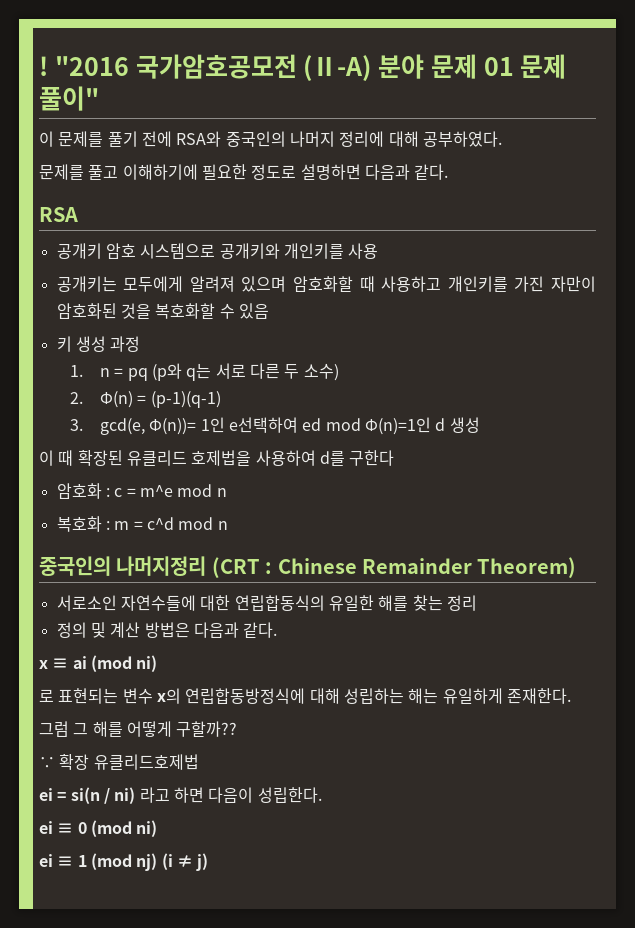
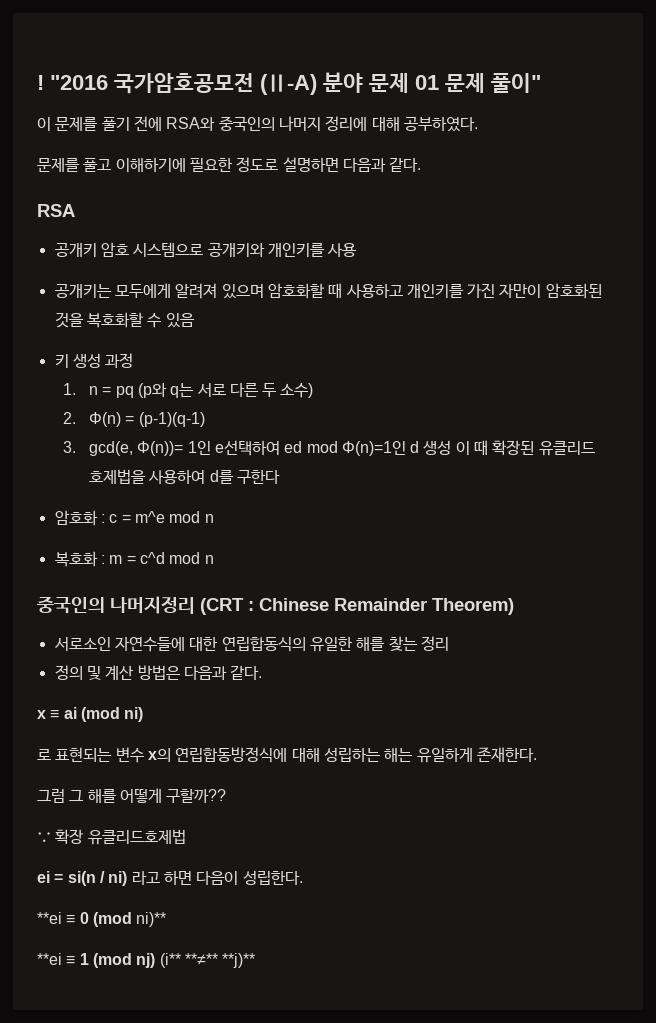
- 3. gcd(e, Φ(n))= 1인 e선택하여 ed mod Φ(n)=1인 d 생성
- 이 때 확장된 유클리드 호제법을 사용하여 d를 구한다
+ 3. gcd(e, Φ(n))= 1인 e선택하여 ed mod Φ(n)=1인 d 생성 이 때 확장된 유클리드 호제법을 사용하여 d를 구한다
- ei ≡ 0 (mod ni)
- ei ≡ 1 (mod nj) (i ≠ j)
+ **ei ≡ 0 (mod ni)**
+ **ei ≡ 1 (mod nj) (i** **≠** **j)**

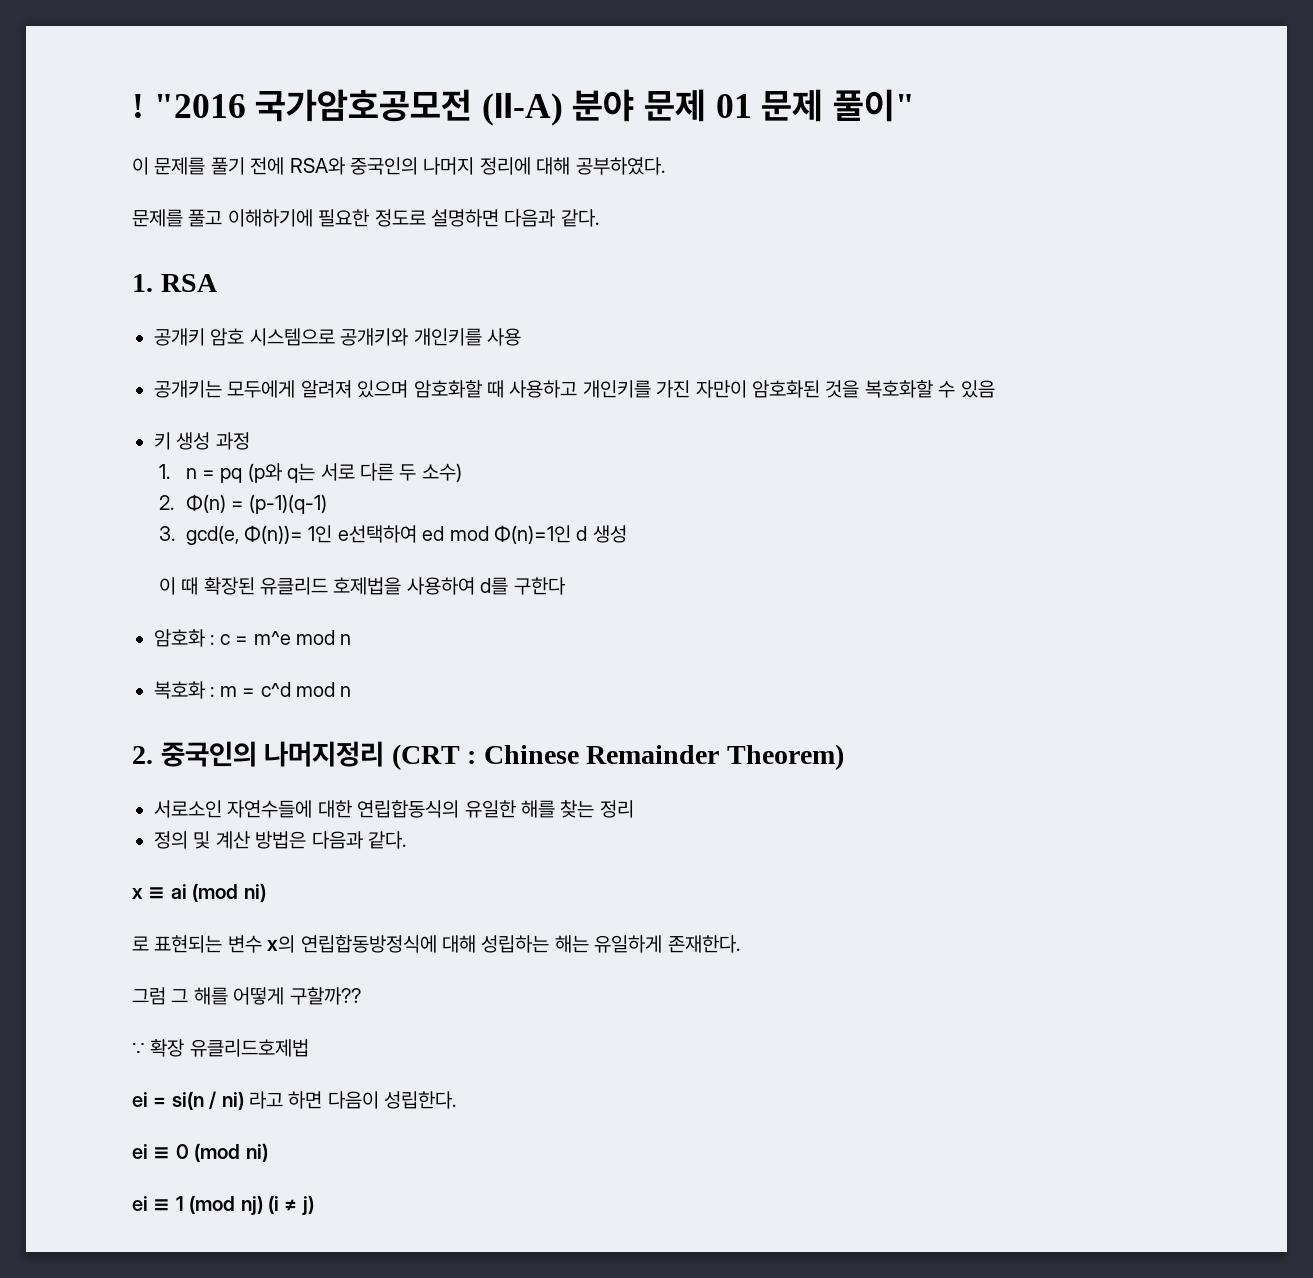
- RSA
+ 1. RSA
- 3. gcd(e, Φ(n))= 1인 e선택하여 ed mod Φ(n)=1인 d 생성 이 때 확장된 유클리드 호제법을 사용하여 d를 구한다
+ 3. gcd(e, Φ(n))= 1인 e선택하여 ed mod Φ(n)=1인 d 생성
+ 이 때 확장된 유클리드 호제법을 사용하여 d를 구한다
- 중국인의 나머지정리 (CRT : Chinese Remainder Theorem)
+ 2. 중국인의 나머지정리 (CRT : Chinese Remainder Theorem)
- **ei ≡ 0 (mod ni)**
- **ei ≡ 1 (mod nj) (i** **≠** **j)**
+ ei ≡ 0 (mod ni)
+ ei ≡ 1 (mod nj) (i ≠ j)

